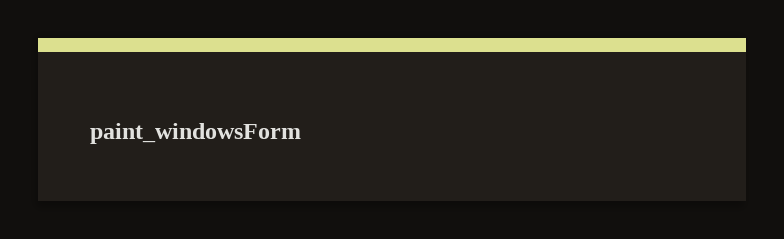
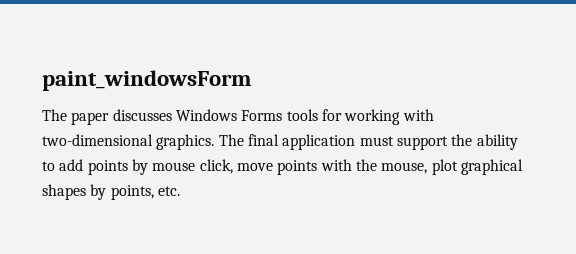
+ The paper discusses Windows Forms tools for working with two-dimensional graphics. The final application must support the ability to add points by mouse click, move points with the mouse, plot graphical shapes by points, etc.

